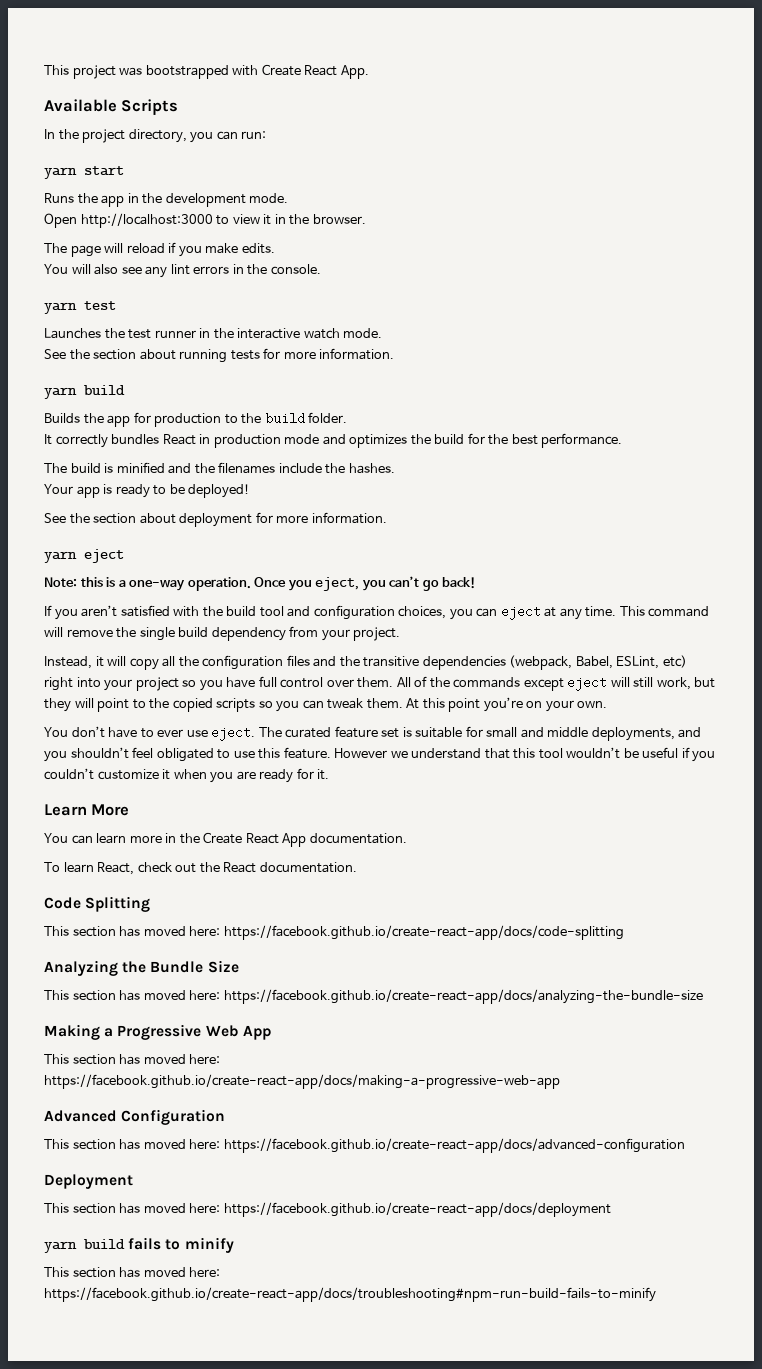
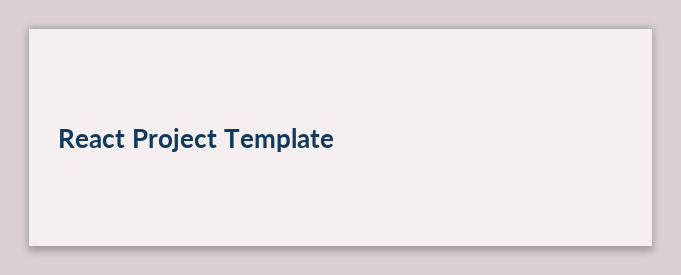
- This project was bootstrapped with Create React App.
- Available Scripts
- In the project directory, you can run:
- yarn start
- Runs the app in the development mode.
- Open http://localhost:3000 to view it in the browser.
- The page will reload if you make edits.
- You will also see any lint errors in the console.
- yarn test
- Launches the test runner in the interactive watch mode.
- See the section about running tests for more information.
- yarn build
- Builds the app for production to the build folder.
- It correctly bundles React in production mode and optimizes the build for the best performance.
- The build is minified and the filenames include the hashes.
- Your app is ready to be deployed!
- See the section about deployment for more information.
- yarn eject
- Note: this is a one-way operation. Once you eject, you can’t go back!
- If you aren’t satisfied with the build tool and configuration choices, you can eject at any time. This command will remove the single build dependency from your project.
- Instead, it will copy all the configuration files and the transitive dependencies (webpack, Babel, ESLint, etc) right into your project so you have full control over them. All of the commands except eject will still work, but they will point to the copied scripts so you can tweak them. At this point you’re on your own.
- You don’t have to ever use eject. The curated feature set is suitable for small and middle deployments, and you shouldn’t feel obligated to use this feature. However we understand that this tool wouldn’t be useful if you couldn’t customize it when you are ready for it.
- Learn More
- You can learn more in the Create React App documentation.
- To learn React, check out the React documentation.
- Code Splitting
- This section has moved here: https://facebook.github.io/create-react-app/docs/code-splitting
- Analyzing the Bundle Size
- This section has moved here: https://facebook.github.io/create-react-app/docs/analyzing-the-bundle-size
- Making a Progressive Web App
- This section has moved here: https://facebook.github.io/create-react-app/docs/making-a-progressive-web-app
- Advanced Configuration
- This section has moved here: https://facebook.github.io/create-react-app/docs/advanced-configuration
- Deployment
- This section has moved here: https://facebook.github.io/create-react-app/docs/deployment
- yarn build fails to minify
- This section has moved here: https://facebook.github.io/create-react-app/docs/troubleshooting#npm-run-build-fails-to-minify
+ React Project Template

